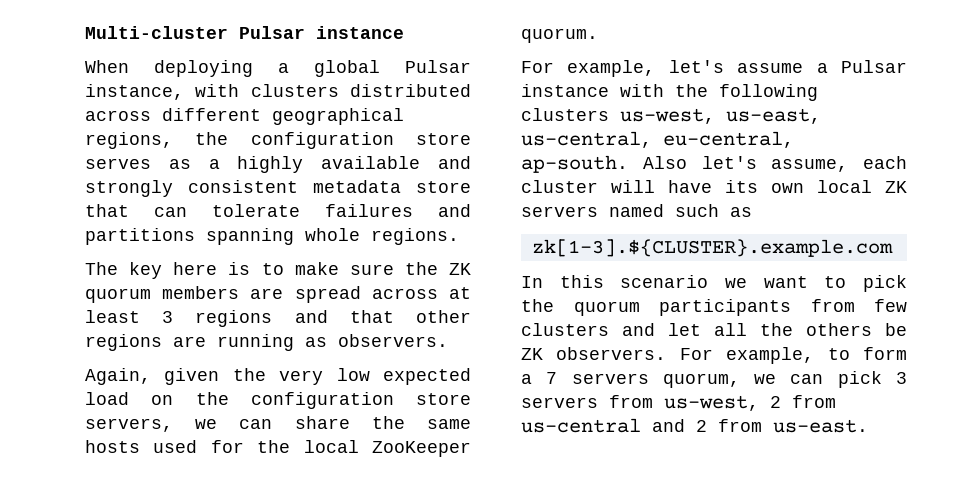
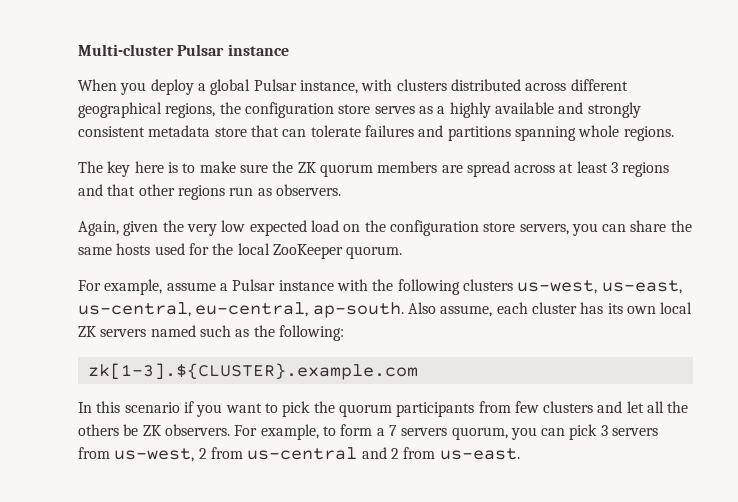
- When deploying a global Pulsar instance, with clusters distributed across different geographical regions, the configuration store serves as a highly available and strongly consistent metadata store that can tolerate failures and partitions spanning whole regions.
+ When you deploy a global Pulsar instance, with clusters distributed across different geographical regions, the configuration store serves as a highly available and strongly consistent metadata store that can tolerate failures and partitions spanning whole regions.
- The key here is to make sure the ZK quorum members are spread across at least 3 regions and that other regions are running as observers.
+ The key here is to make sure the ZK quorum members are spread across at least 3 regions and that other regions run as observers.
- Again, given the very low expected load on the configuration store servers, we can share the same hosts used for the local ZooKeeper quorum.
+ Again, given the very low expected load on the configuration store servers, you can share the same hosts used for the local ZooKeeper quorum.
- For example, let's assume a Pulsar instance with the following clusters us-west, us-east, us-central, eu-central, ap-south.
+ For example, assume a Pulsar instance with the following clusters us-west, us-east, us-central, eu-central, ap-south.
- Also let's assume, each cluster will have its own local ZK servers named such as
+ Also assume, each cluster has its own local ZK servers named such as the following:
- In this scenario we want to pick the quorum participants from few clusters and let all the others be ZK observers.
+ In this scenario if you want to pick the quorum participants from few clusters and let all the others be ZK observers.
- For example, to form a 7 servers quorum, we can pick 3 servers from us-west, 2 from us-central and 2 from us-east.
+ For example, to form a 7 servers quorum, you can pick 3 servers from us-west, 2 from us-central and 2 from us-east.

